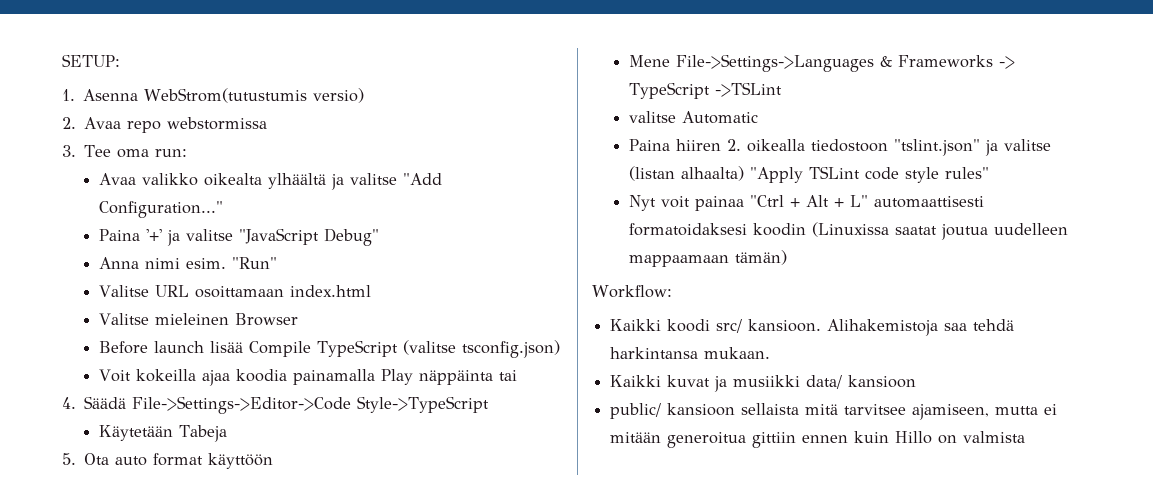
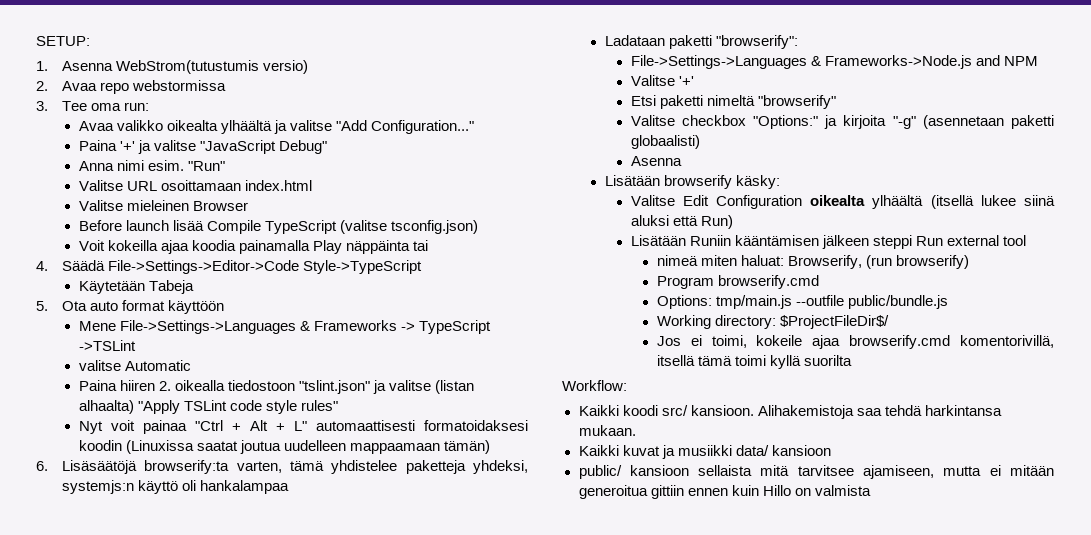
+ 6. Lisäsäätöjä browserify:ta varten, tämä yhdistelee paketteja yhdeksi, systemjs:n käyttö oli hankalampaa
+ Ladataan paketti "browserify":
+ File->Settings->Languages & Frameworks->Node.js and NPM
+ Valitse '+'
+ Etsi paketti nimeltä "browserify"
+ Valitse checkbox "Options:" ja kirjoita "-g" (asennetaan paketti globaalisti)
+ Asenna
+ Lisätään browserify käsky:
+ Valitse Edit Configuration oikealta ylhäältä (itsellä lukee siinä aluksi että Run)
+ Lisätään Runiin kääntämisen jälkeen steppi Run external tool
+ nimeä miten haluat: Browserify, (run browserify)
+ Program browserify.cmd
+ Options: tmp/main.js --outfile public/bundle.js
+ Working directory: $ProjectFileDir$/
+ Jos ei toimi, kokeile ajaa browserify.cmd komentorivillä, itsellä tämä toimi kyllä suorilta

